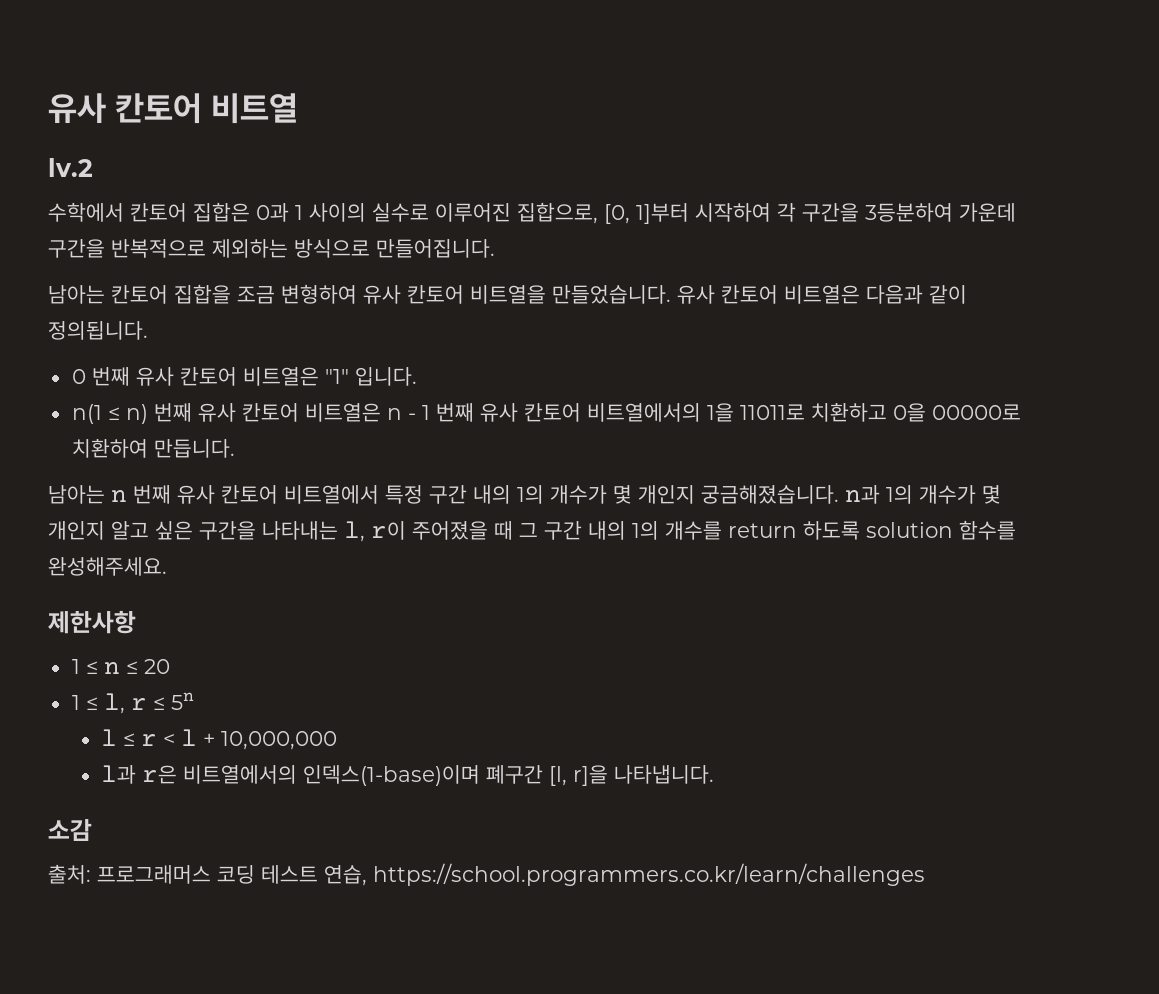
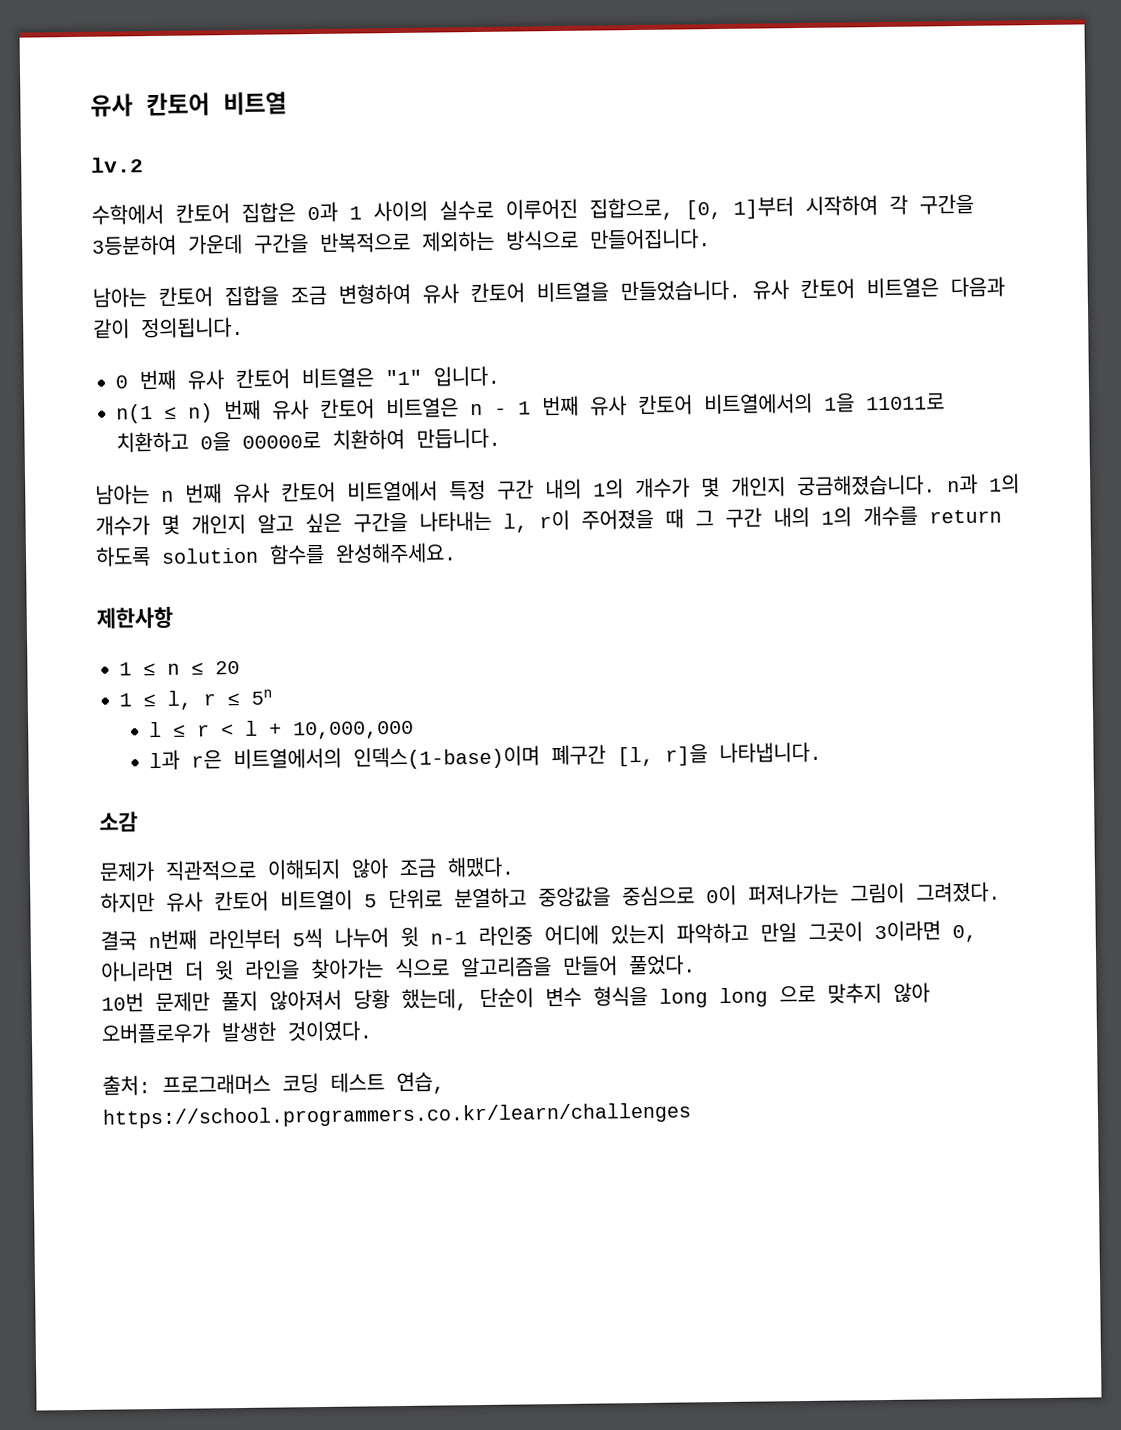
+ 문제가 직관적으로 이해되지 않아 조금 해맸다.
+ 하지만 유사 칸토어 비트열이 5 단위로 분열하고 중앙값을 중심으로 0이 퍼져나가는 그림이 그려졌다.
+ 결국 n번째 라인부터 5씩 나누어 윗 n-1 라인중 어디에 있는지 파악하고 만일 그곳이 3이라면 0, 아니라면 더 윗 라인을 찾아가는 식으로 알고리즘을 만들어 풀었다.
+ 10번 문제만 풀지 않아져서 당황 했는데, 단순이 변수 형식을 long long 으로 맞추지 않아 오버플로우가 발생한 것이였다.

